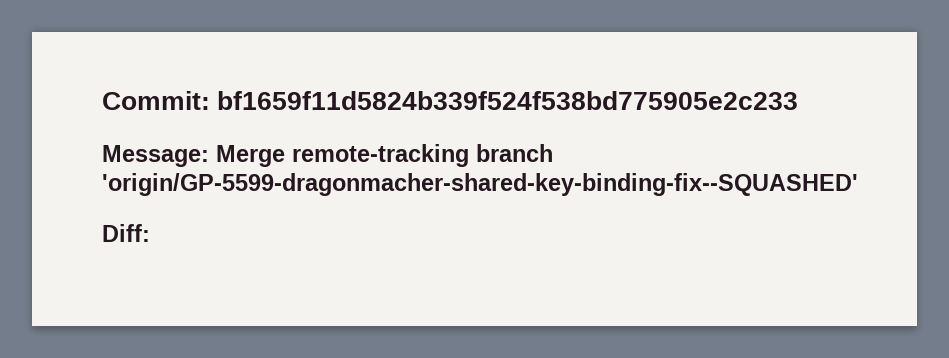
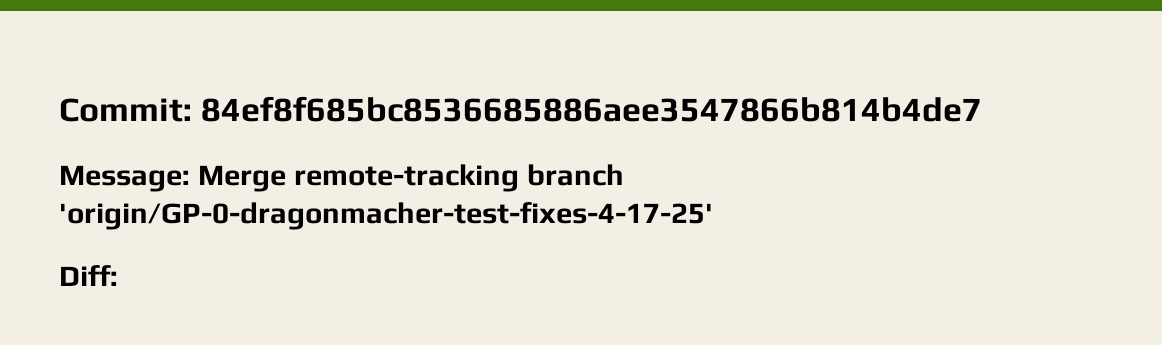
- Commit: bf1659f11d5824b339f524f538bd775905e2c233
+ Commit: 84ef8f685bc8536685886aee3547866b814b4de7
- Message: Merge remote-tracking branch 'origin/GP-5599-dragonmacher-shared-key-binding-fix--SQUASHED'
+ Message: Merge remote-tracking branch 'origin/GP-0-dragonmacher-test-fixes-4-17-25'

